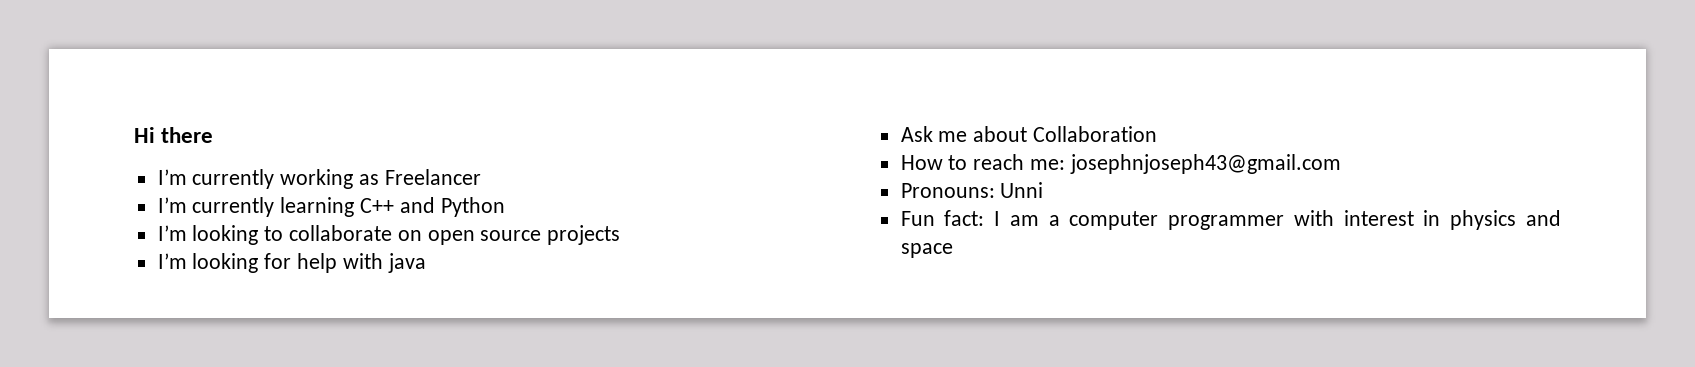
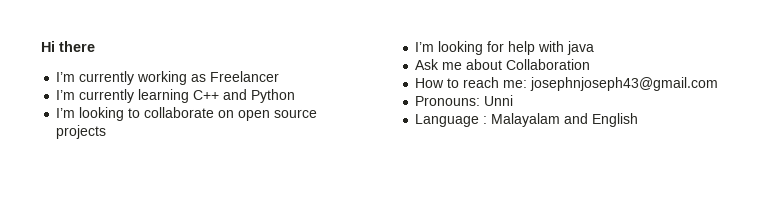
- Fun fact: I am a computer programmer with interest in physics and space
+ Language : Malayalam and English

